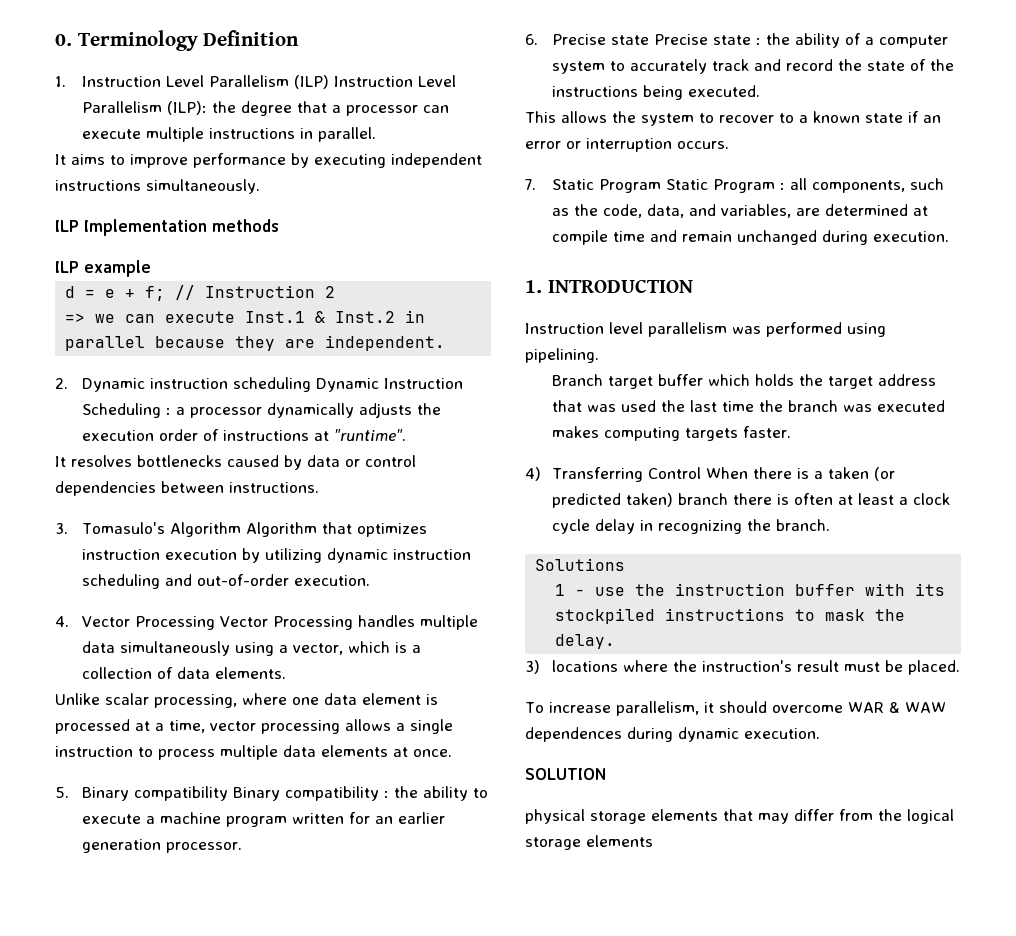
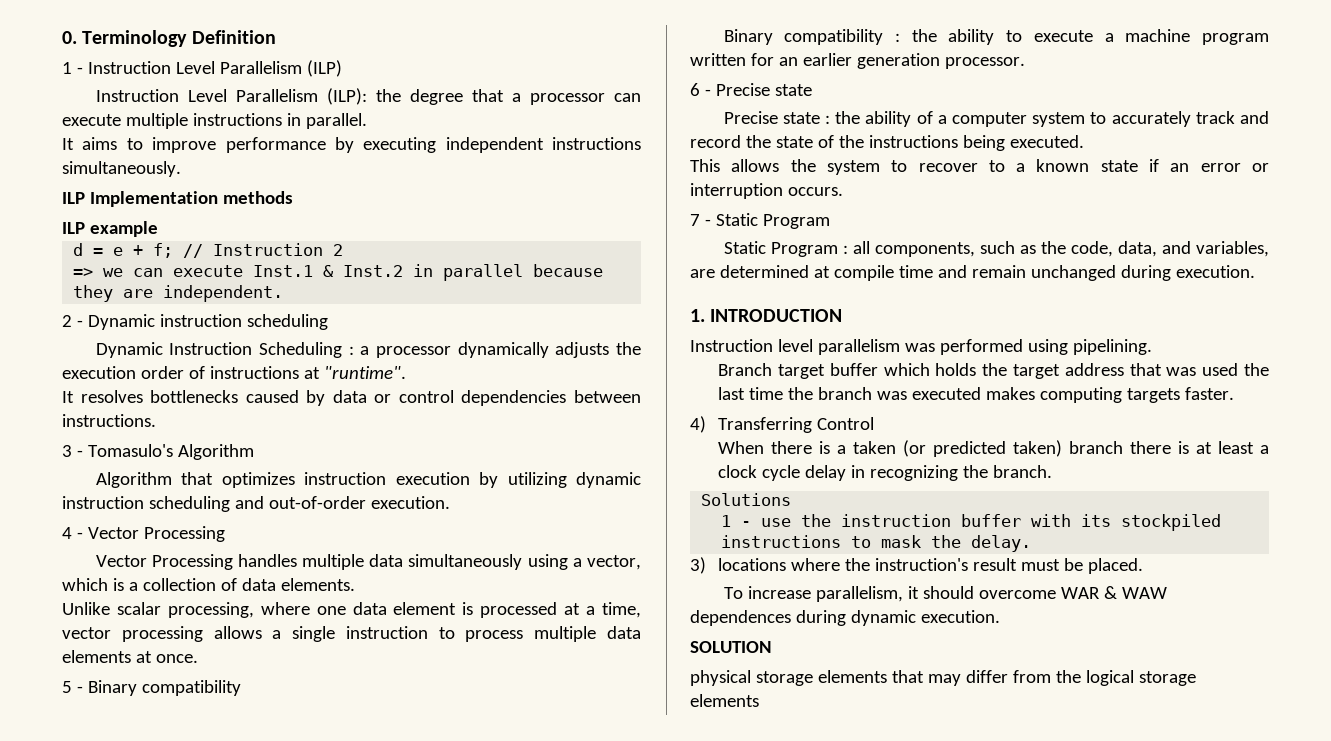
- 1. Instruction Level Parallelism (ILP) Instruction Level Parallelism (ILP): the degree that a processor can execute multiple instructions in parallel.
+ 1 - Instruction Level Parallelism (ILP)
+ Instruction Level Parallelism (ILP): the degree that a processor can execute multiple instructions in parallel.
- 2. Dynamic instruction scheduling Dynamic Instruction Scheduling : a processor dynamically adjusts the execution order of instructions at "runtime".
+ 2 - Dynamic instruction scheduling
+ Dynamic Instruction Scheduling : a processor dynamically adjusts the execution order of instructions at "runtime".
- 3. Tomasulo's Algorithm Algorithm that optimizes instruction execution by utilizing dynamic instruction scheduling and out-of-order execution.
+ 3 - Tomasulo's Algorithm
+ Algorithm that optimizes instruction execution by utilizing dynamic instruction scheduling and out-of-order execution.
- 4. Vector Processing Vector Processing handles multiple data simultaneously using a vector, which is a collection of data elements.
+ 4 - Vector Processing
+ Vector Processing handles multiple data simultaneously using a vector, which is a collection of data elements.
- 5. Binary compatibility Binary compatibility : the ability to execute a machine program written for an earlier generation processor.
+ 5 - Binary compatibility
+ Binary compatibility : the ability to execute a machine program written for an earlier generation processor.
- 6. Precise state Precise state : the ability of a computer system to accurately track and record the state of the instructions being executed.
+ 6 - Precise state
+ Precise state : the ability of a computer system to accurately track and record the state of the instructions being executed.
- 7. Static Program Static Program : all components, such as the code, data, and variables, are determined at compile time and remain unchanged during execution.
+ 7 - Static Program
+ Static Program : all components, such as the code, data, and variables, are determined at compile time and remain unchanged during execution.
- 4) Transferring Control When there is a taken (or predicted taken) branch there is often at least a clock cycle delay in recognizing the branch.
+ 4) Transferring Control
+ When there is a taken (or predicted taken) branch there is at least a clock cycle delay in recognizing the branch.

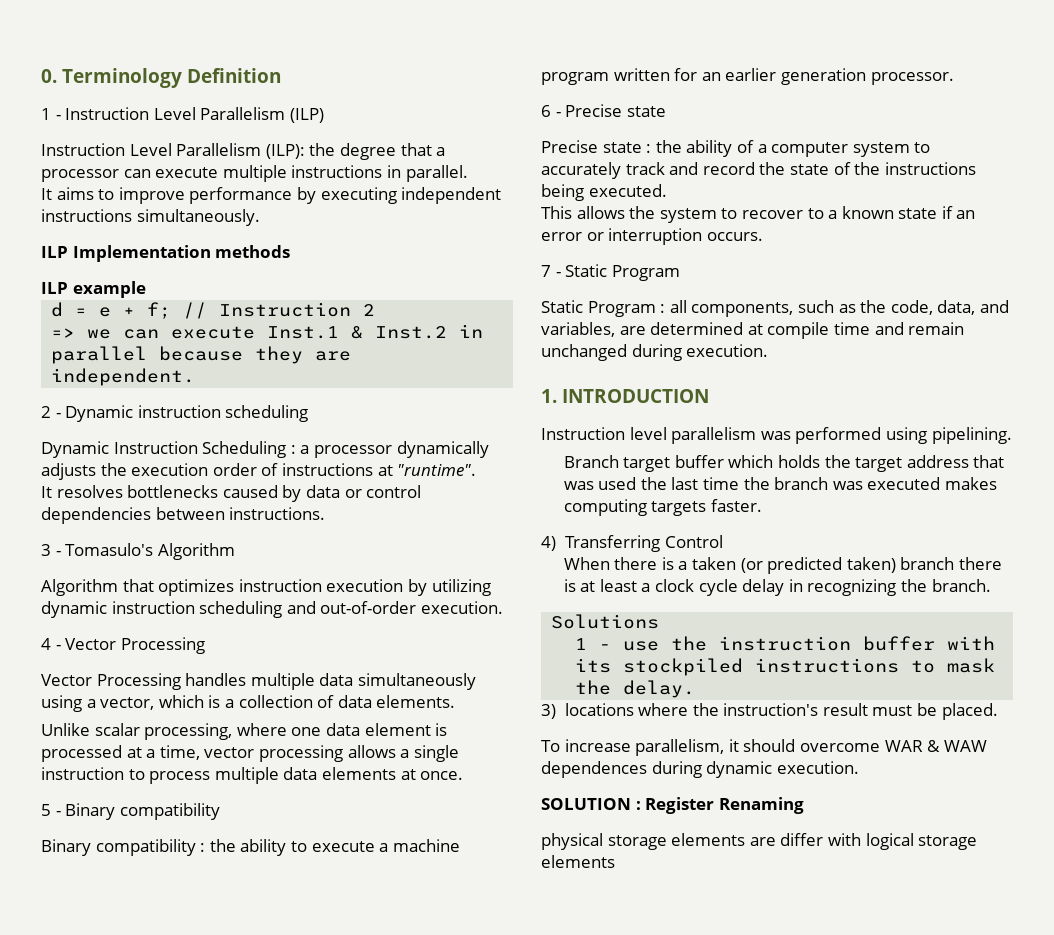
- SOLUTION
+ SOLUTION : Register Renaming
- physical storage elements that may differ from the logical storage elements
+ physical storage elements are differ with logical storage elements

